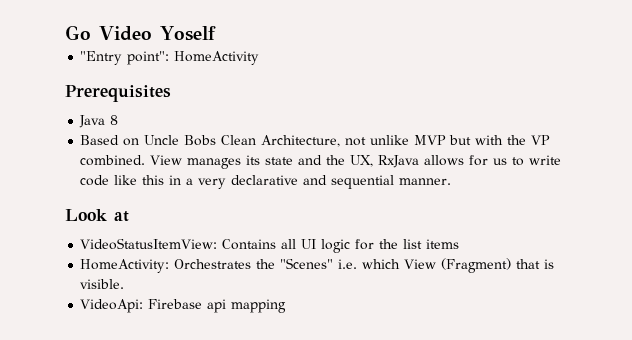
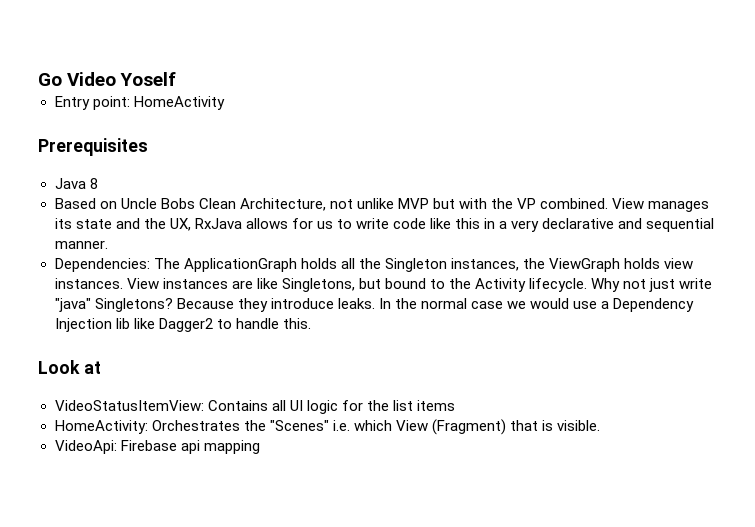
- "Entry point": HomeActivity
+ Entry point: HomeActivity
+ Dependencies: The ApplicationGraph holds all the Singleton instances, the ViewGraph holds view instances. View instances are like Singletons, but bound to the Activity lifecycle. Why not just write "java" Singletons? Because they introduce leaks. In the normal case we would use a Dependency Injection lib like Dagger2 to handle this.

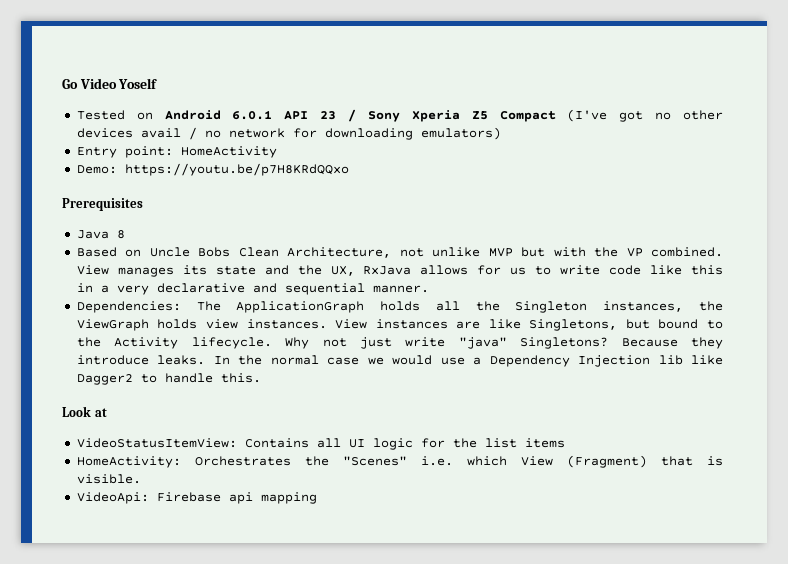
+ Tested on Android 6.0.1 API 23 / Sony Xperia Z5 Compact (I've got no other devices avail / no network for downloading emulators)
+ Demo: https://youtu.be/p7H8KRdQQxo

